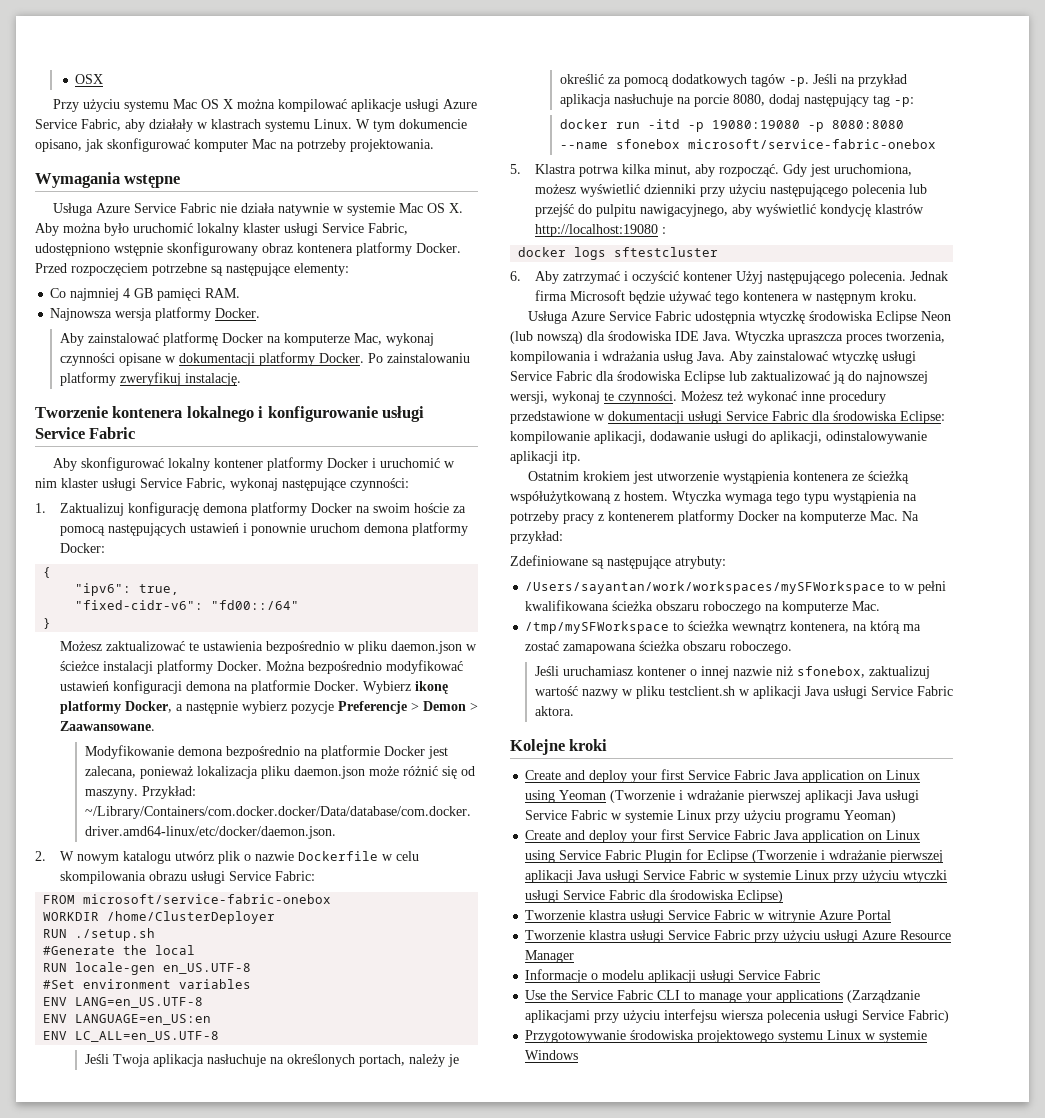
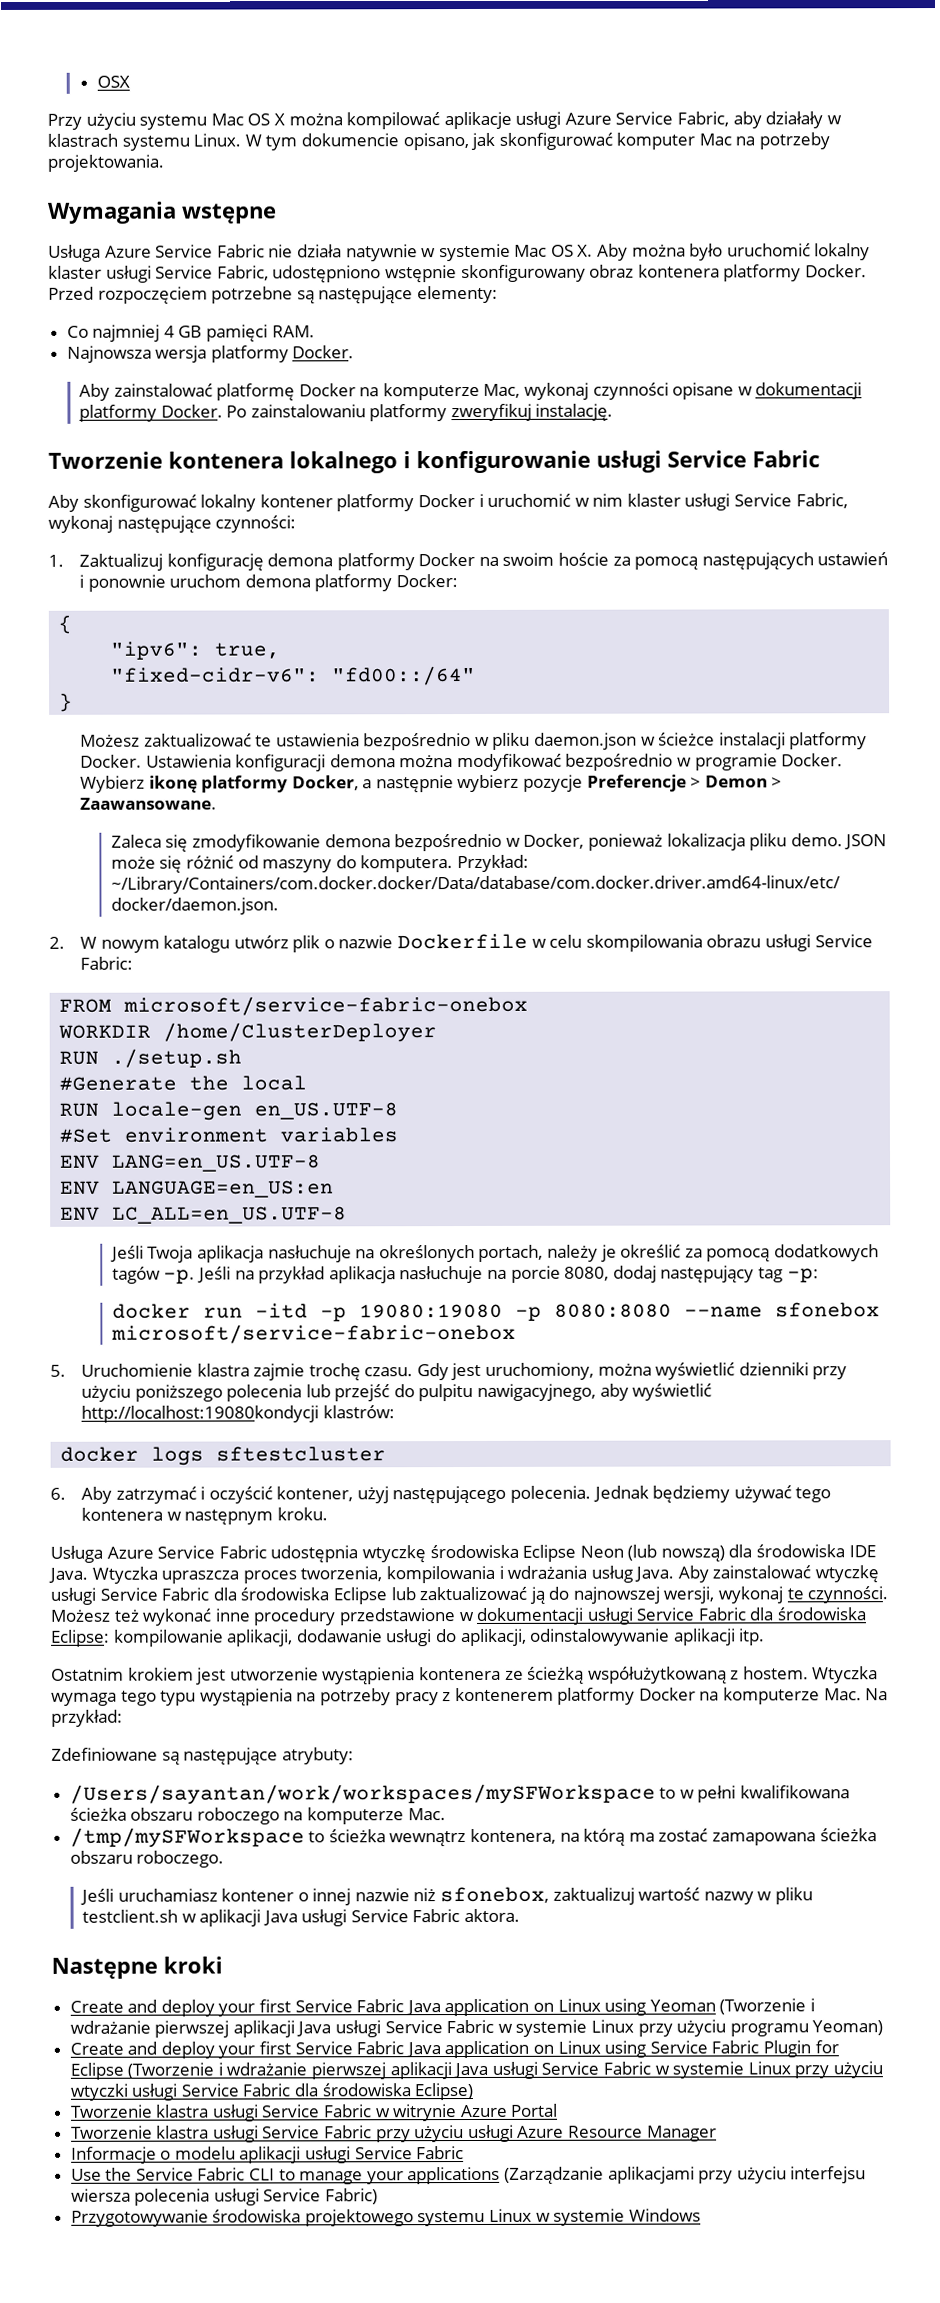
- Można bezpośrednio modyfikować ustawień konfiguracji demona na platformie Docker.
+ Ustawienia konfiguracji demona można modyfikować bezpośrednio w programie Docker.
- Modyfikowanie demona bezpośrednio na platformie Docker jest zalecana, ponieważ lokalizacja pliku daemon.json może różnić się od maszyny.
+ Zaleca się zmodyfikowanie demona bezpośrednio w Docker, ponieważ lokalizacja pliku demo. JSON może się różnić od maszyny do komputera.
- 5. Klastra potrwa kilka minut, aby rozpocząć. Gdy jest uruchomiona, możesz wyświetlić dzienniki przy użyciu następującego polecenia lub przejść do pulpitu nawigacyjnego, aby wyświetlić kondycję klastrów http://localhost:19080 :
+ 5. Uruchomienie klastra zajmie trochę czasu. Gdy jest uruchomiony, można wyświetlić dzienniki przy użyciu poniższego polecenia lub przejść do pulpitu nawigacyjnego, aby wyświetlić http://localhost:19080kondycji klastrów:
- 6. Aby zatrzymać i oczyścić kontener Użyj następującego polecenia.
+ 6. Aby zatrzymać i oczyścić kontener, użyj następującego polecenia.
- Jednak firma Microsoft będzie używać tego kontenera w następnym kroku.
+ Jednak będziemy używać tego kontenera w następnym kroku.
- Kolejne kroki
+ Następne kroki

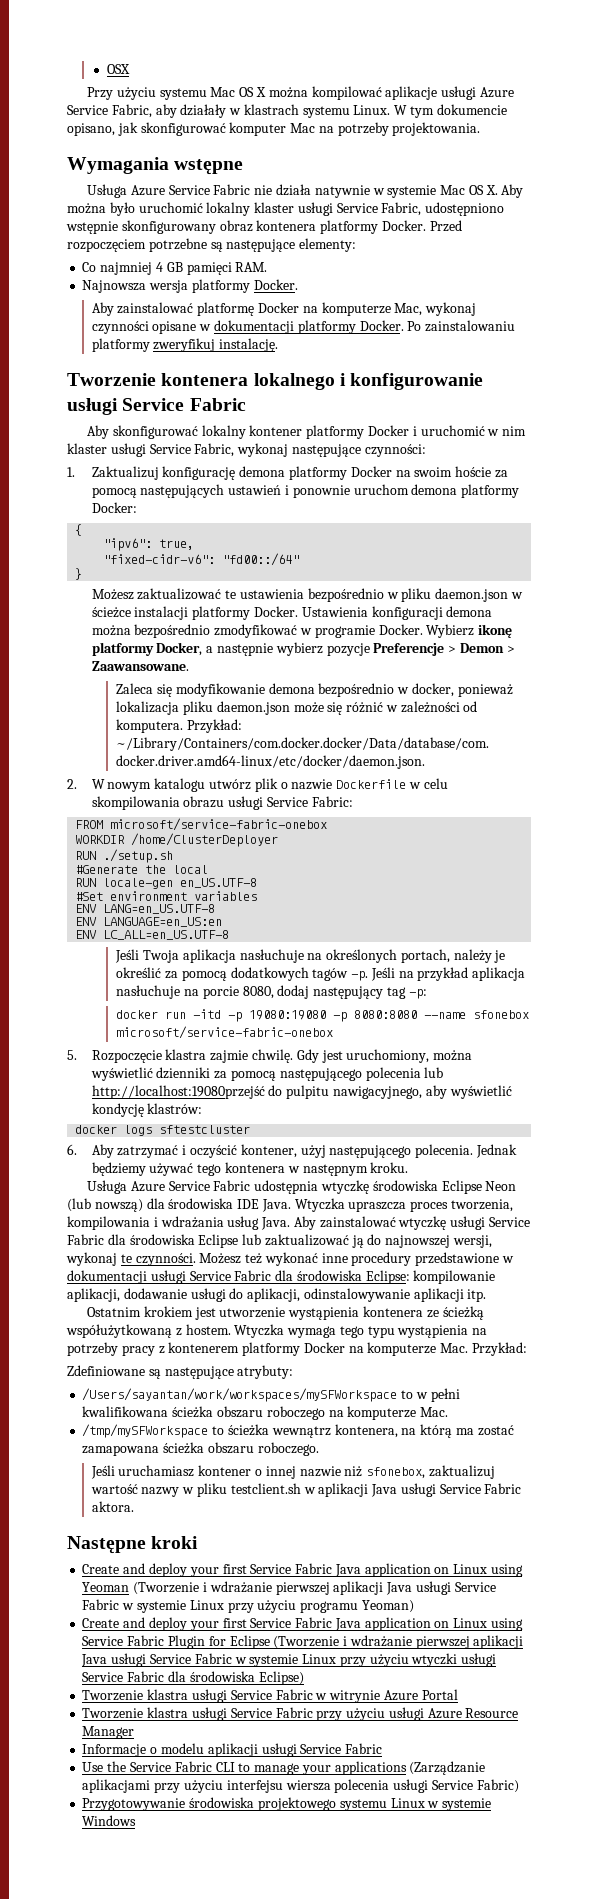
- Ustawienia konfiguracji demona można modyfikować bezpośrednio w programie Docker.
+ Ustawienia konfiguracji demona można bezpośrednio zmodyfikować w programie Docker.
- Zaleca się zmodyfikowanie demona bezpośrednio w Docker, ponieważ lokalizacja pliku demo. JSON może się różnić od maszyny do komputera.
+ Zaleca się modyfikowanie demona bezpośrednio w docker, ponieważ lokalizacja pliku daemon.json może się różnić w zależności od komputera.
- 5. Uruchomienie klastra zajmie trochę czasu.
+ 5. Rozpoczęcie klastra zajmie chwilę.
- Gdy jest uruchomiony, można wyświetlić dzienniki przy użyciu poniższego polecenia lub przejść do pulpitu nawigacyjnego, aby wyświetlić http://localhost:19080kondycji klastrów:
+ Gdy jest uruchomiony, można wyświetlić dzienniki za pomocą następującego polecenia lub http://localhost:19080przejść do pulpitu nawigacyjnego, aby wyświetlić kondycję klastrów:
- Wtyczka wymaga tego typu wystąpienia na potrzeby pracy z kontenerem platformy Docker na komputerze Mac. Na przykład:
+ Wtyczka wymaga tego typu wystąpienia na potrzeby pracy z kontenerem platformy Docker na komputerze Mac. Przykład:

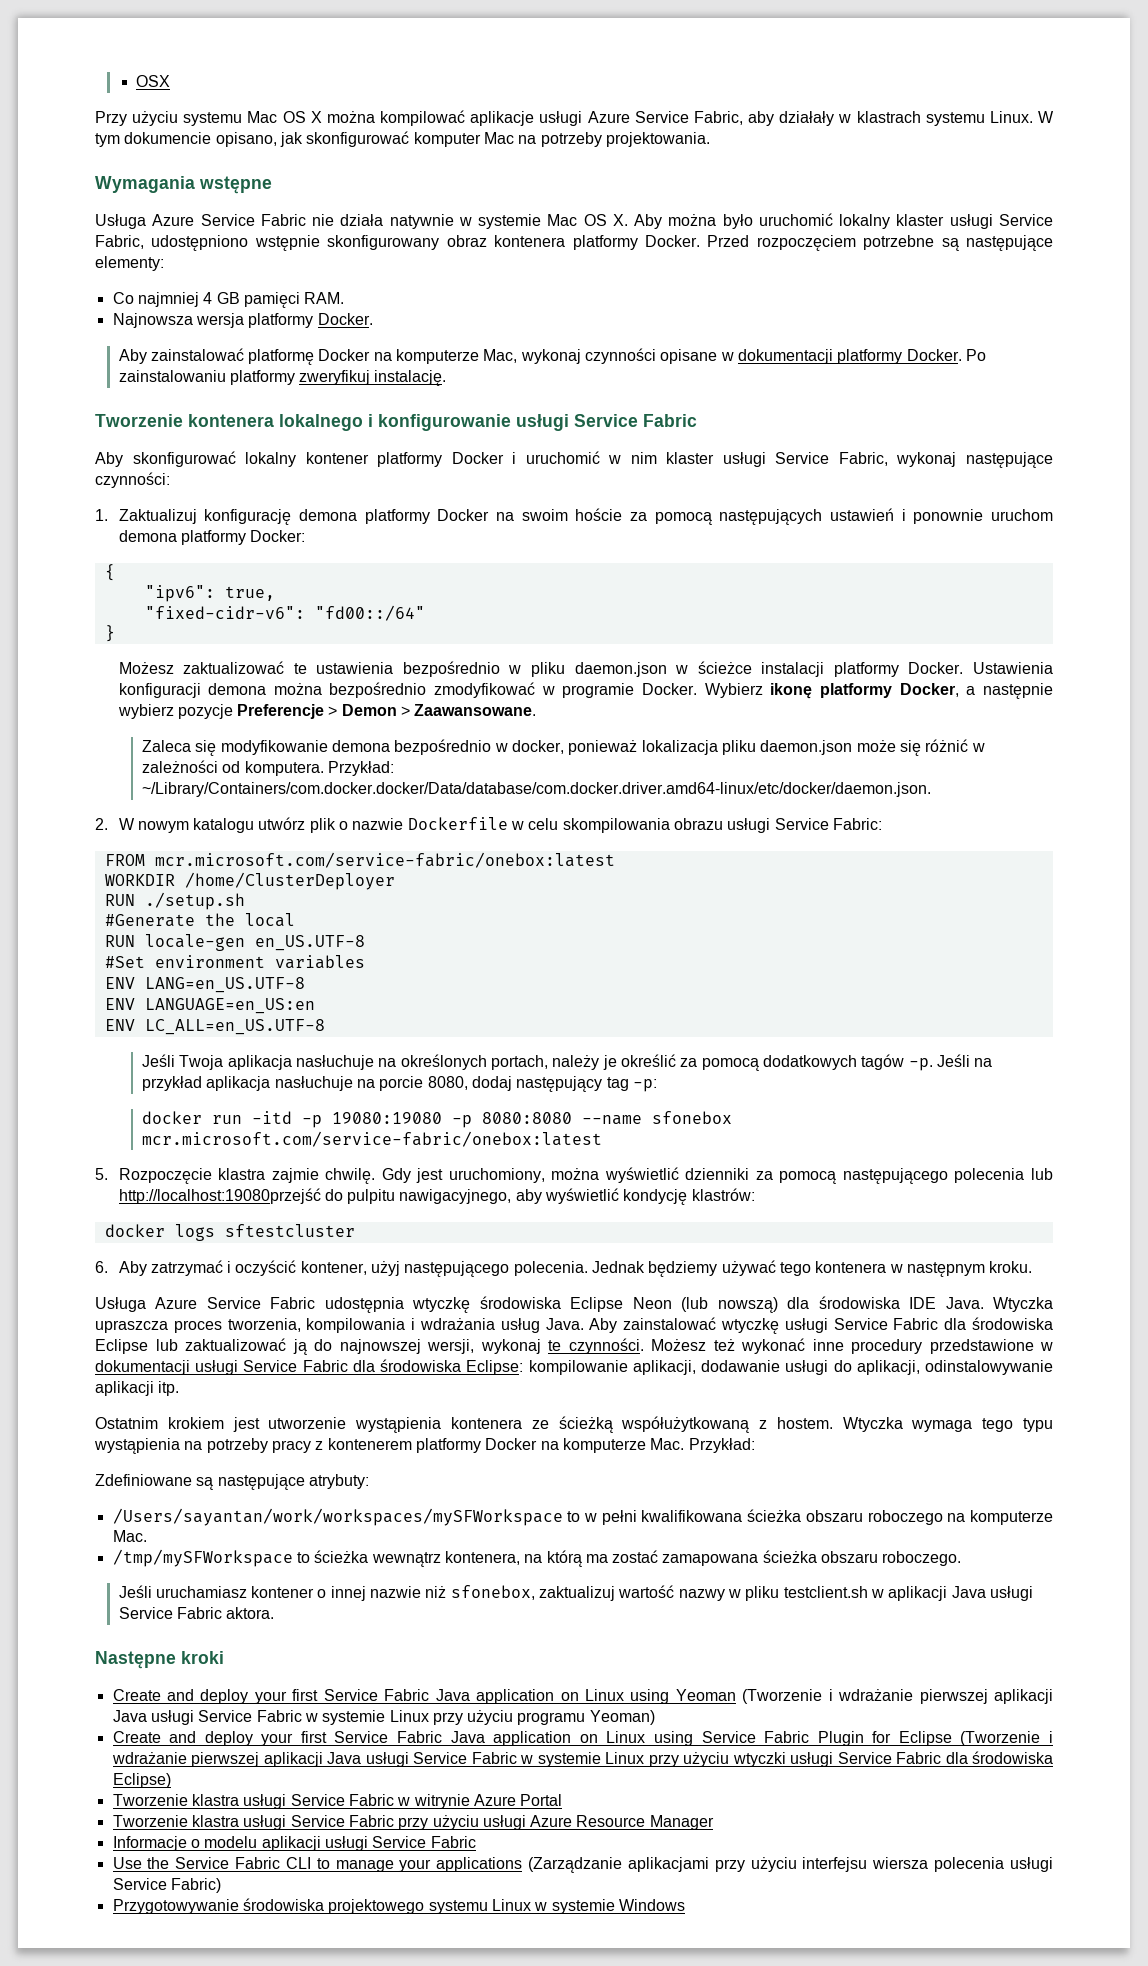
- FROM microsoft/service-fabric-onebox
+ FROM mcr.microsoft.com/service-fabric/onebox:latest
- docker run -itd -p 19080:19080 -p 8080:8080 --name sfonebox microsoft/service-fabric-onebox
+ docker run -itd -p 19080:19080 -p 8080:8080 --name sfonebox mcr.microsoft.com/service-fabric/onebox:latest

